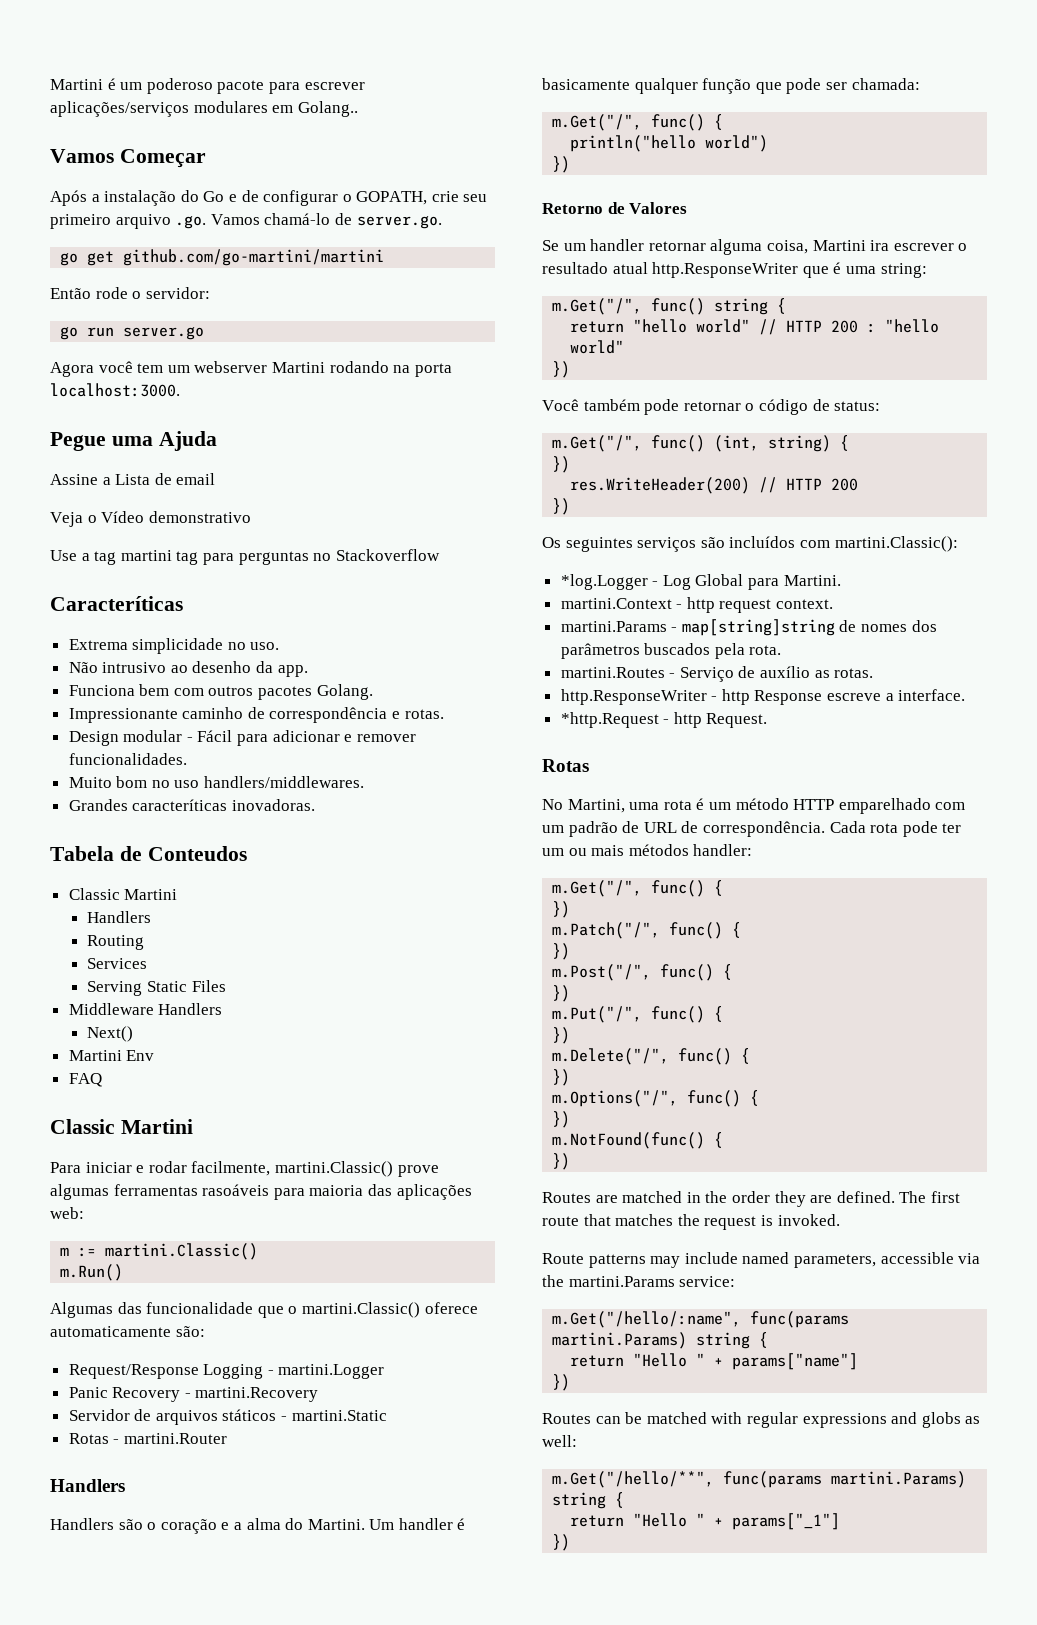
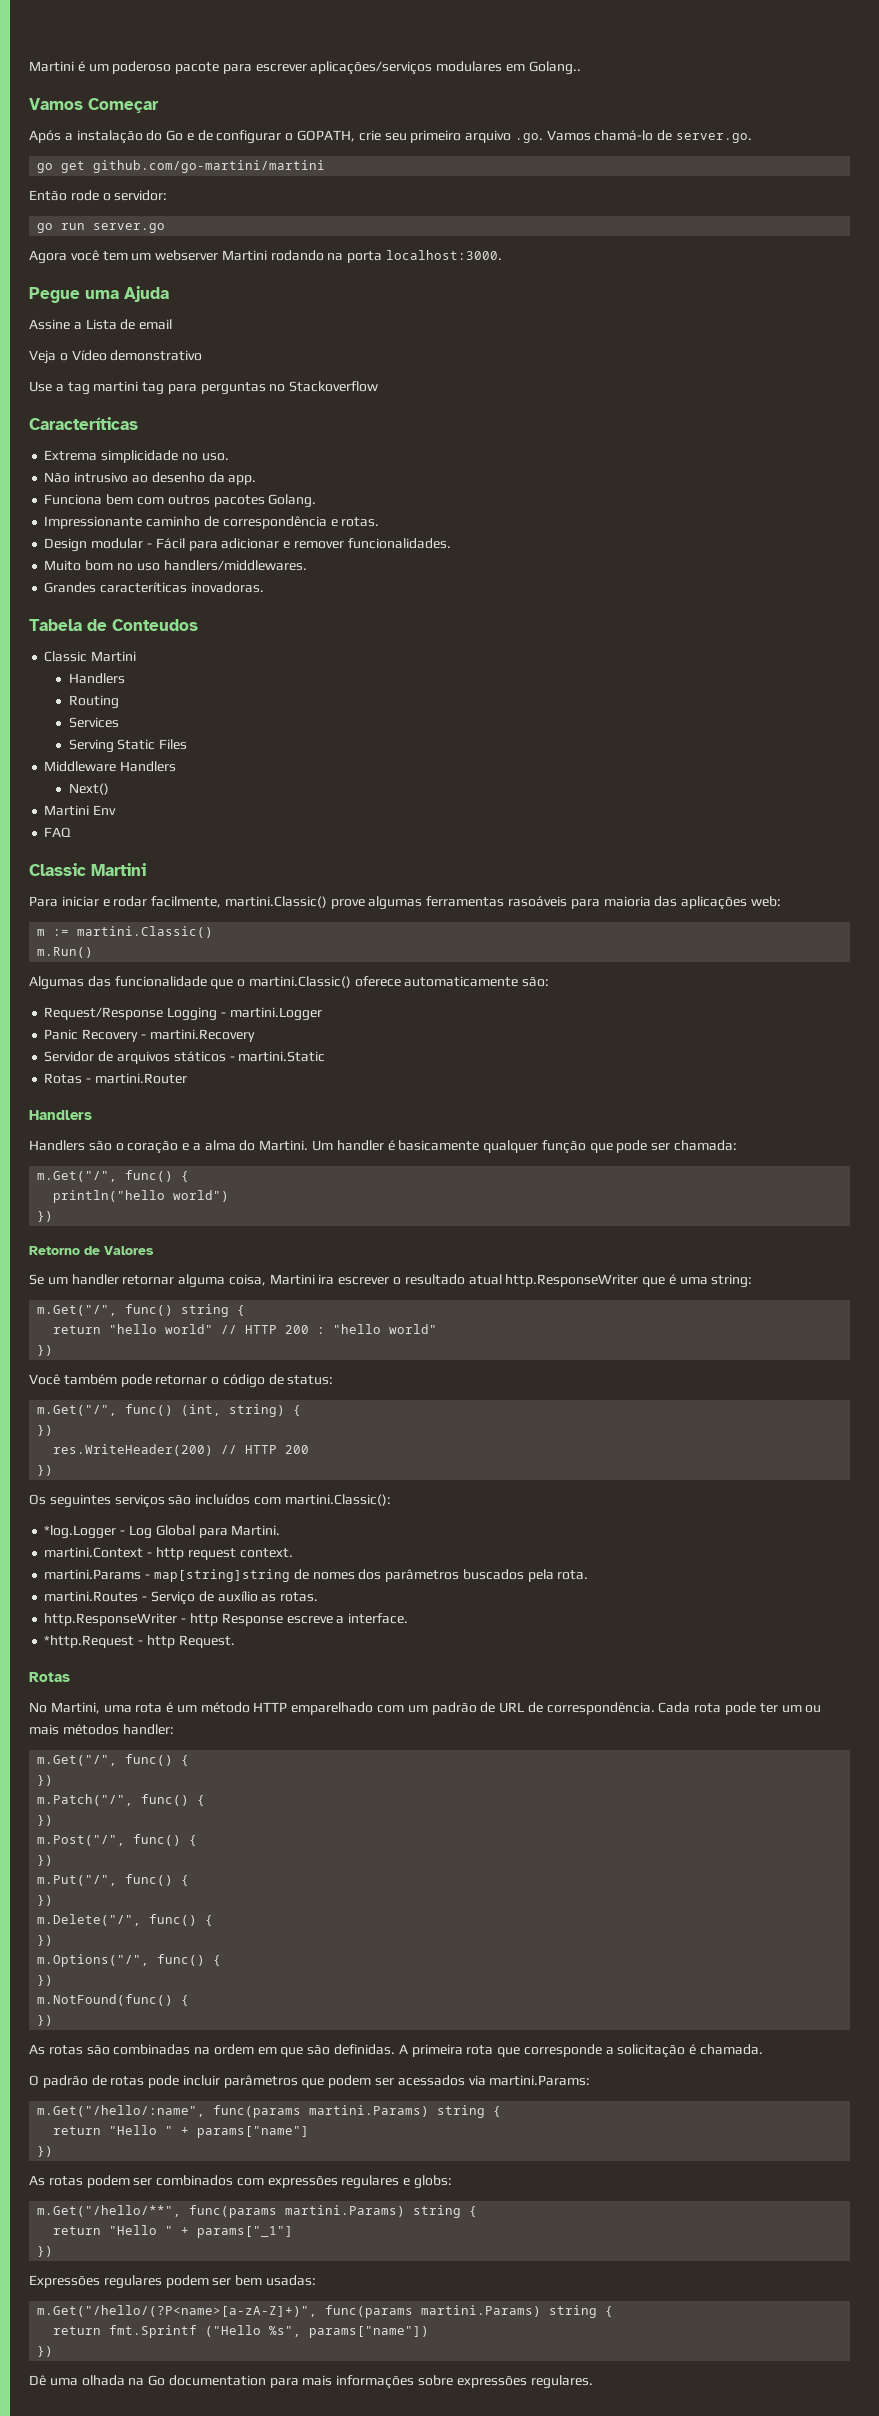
- Routes are matched in the order they are defined. The first route that matches the request is invoked.
- Route patterns may include named parameters, accessible via the martini.Params service:
+ As rotas são combinadas na ordem em que são definidas. A primeira rota que corresponde a solicitação é chamada.
+ O padrão de rotas pode incluir parâmetros que podem ser acessados via martini.Params:
- Routes can be matched with regular expressions and globs as well:
+ As rotas podem ser combinados com expressões regulares e globs:
+ Expressões regulares podem ser bem usadas:
+ m.Get("/hello/(?P<name>[a-zA-Z]+)", func(params martini.Params) string {
+ return fmt.Sprintf ("Hello %s", params["name"])
+ })
+ Dê uma olhada na Go documentation para mais informações sobre expressões regulares.

